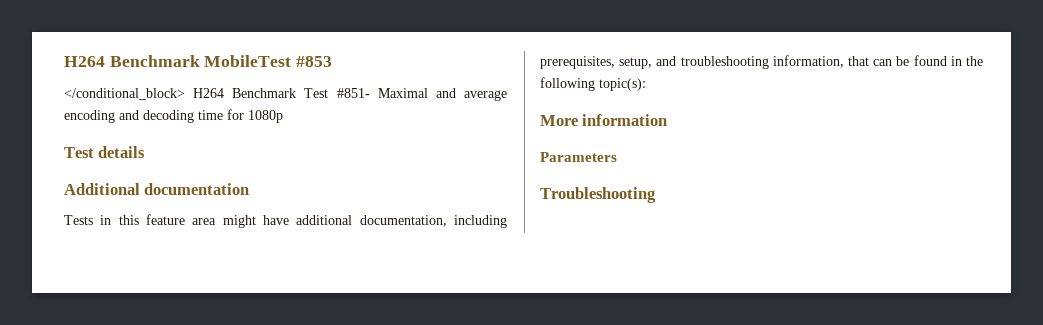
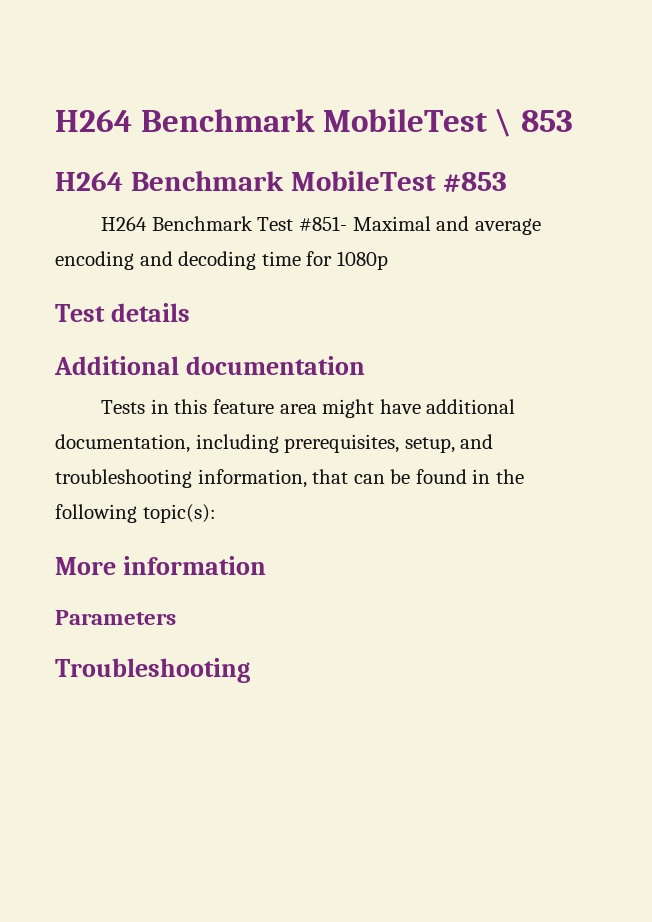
+ H264 Benchmark MobileTest \ 853
- </conditional_block> H264 Benchmark Test #851- Maximal and average encoding and decoding time for 1080p
+ H264 Benchmark Test #851- Maximal and average encoding and decoding time for 1080p

